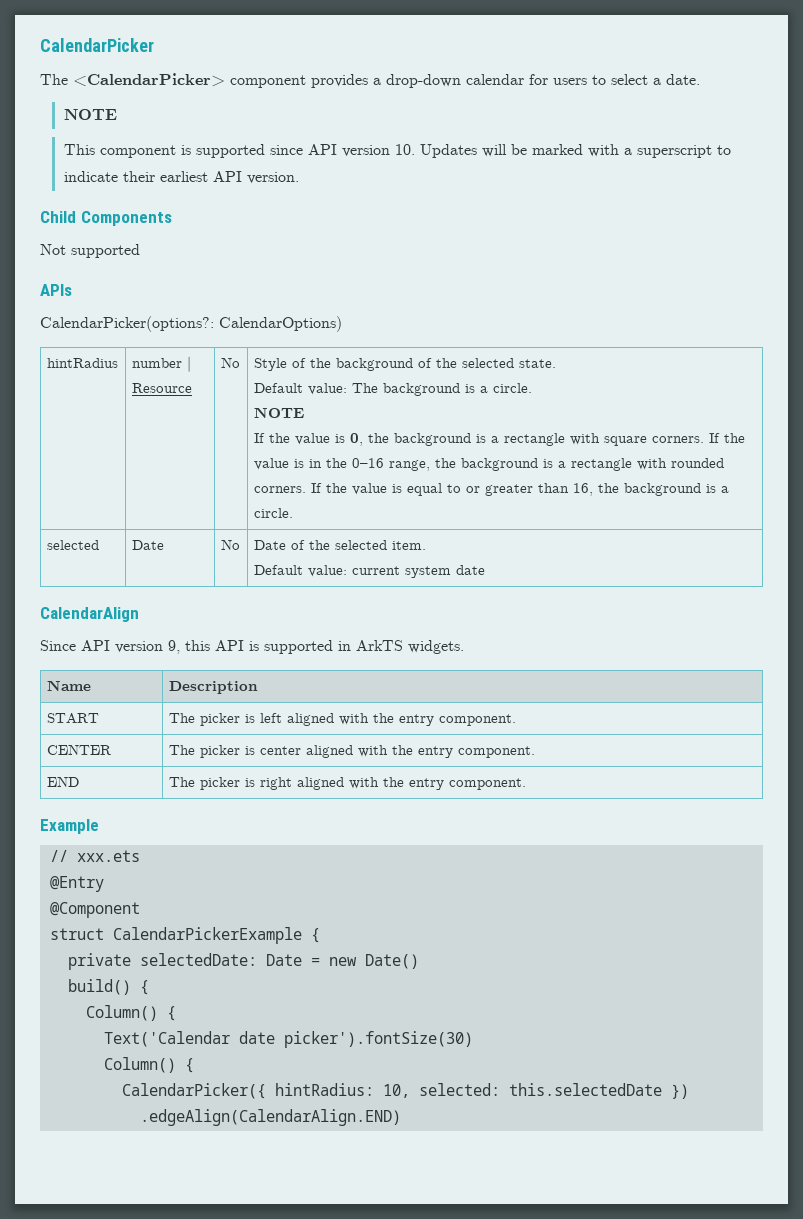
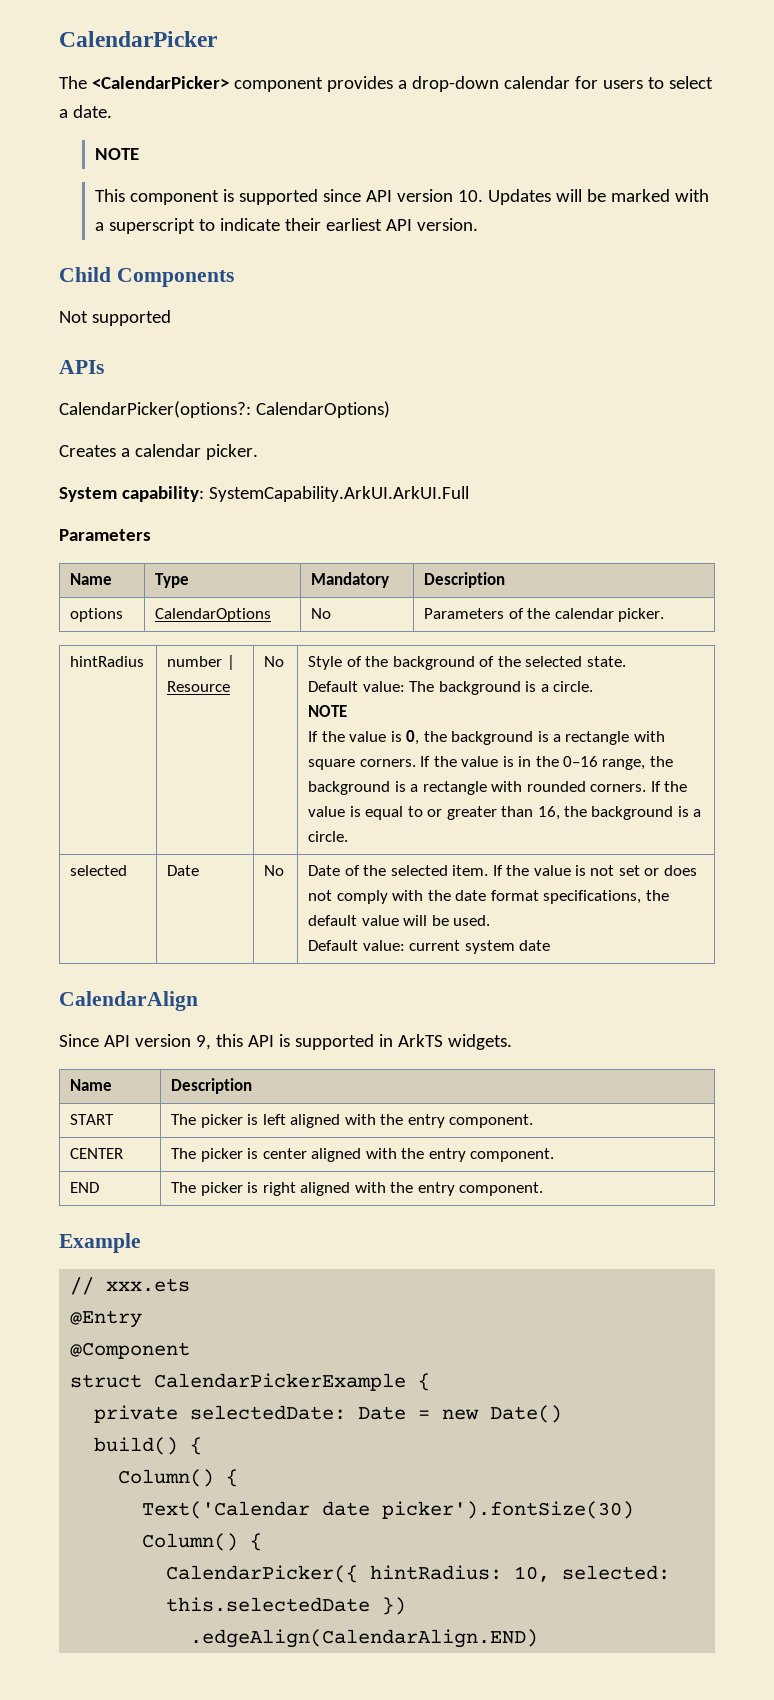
+ Creates a calendar picker.
+ System capability: SystemCapability.ArkUI.ArkUI.Full
+ Parameters
+ Name | Type | Mandatory | Description
+ options | CalendarOptions | No | Parameters of the calendar picker.
- selected | Date | No | Date of the selected item.
+ selected | Date | No | Date of the selected item. If the value is not set or does not comply with the date format specifications, the default value will be used.

